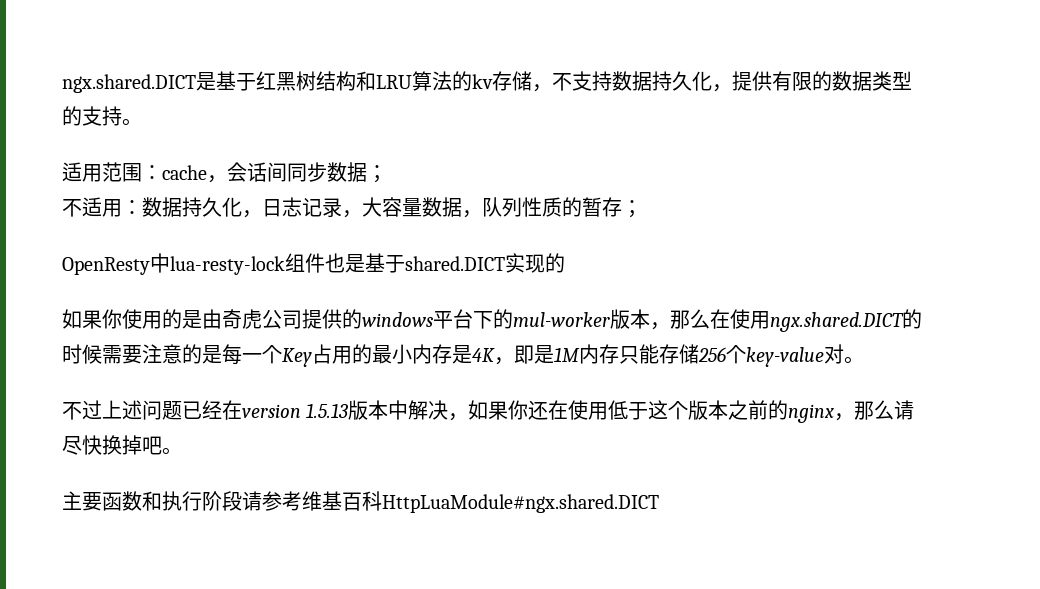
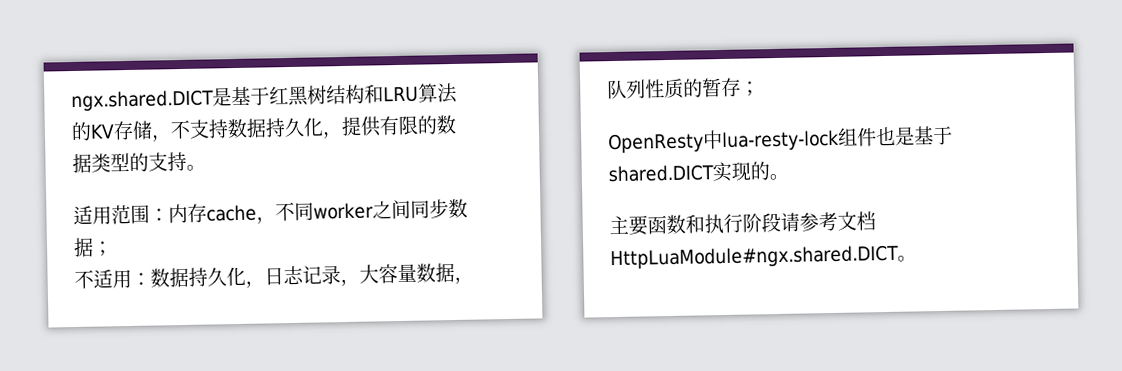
- ngx.shared.DICT是基于红黑树结构和LRU算法的kv存储，不支持数据持久化，提供有限的数据类型的支持。
+ ngx.shared.DICT是基于红黑树结构和LRU算法的KV存储，不支持数据持久化，提供有限的数据类型的支持。
- 适用范围：cache，会话间同步数据；
+ 适用范围：内存cache，不同worker之间同步数据；
- OpenResty中lua-resty-lock组件也是基于shared.DICT实现的
- 如果你使用的是由奇虎公司提供的windows平台下的mul-worker版本，那么在使用ngx.shared.DICT的时候需要注意的是每一个Key占用的最小内存是4K，即是1M内存只能存储256个key-value对。
- 不过上述问题已经在version 1.5.13版本中解决，如果你还在使用低于这个版本之前的nginx，那么请尽快换掉吧。
+ OpenResty中lua-resty-lock组件也是基于shared.DICT实现的。
- 主要函数和执行阶段请参考维基百科HttpLuaModule#ngx.shared.DICT
+ 主要函数和执行阶段请参考文档HttpLuaModule#ngx.shared.DICT。

